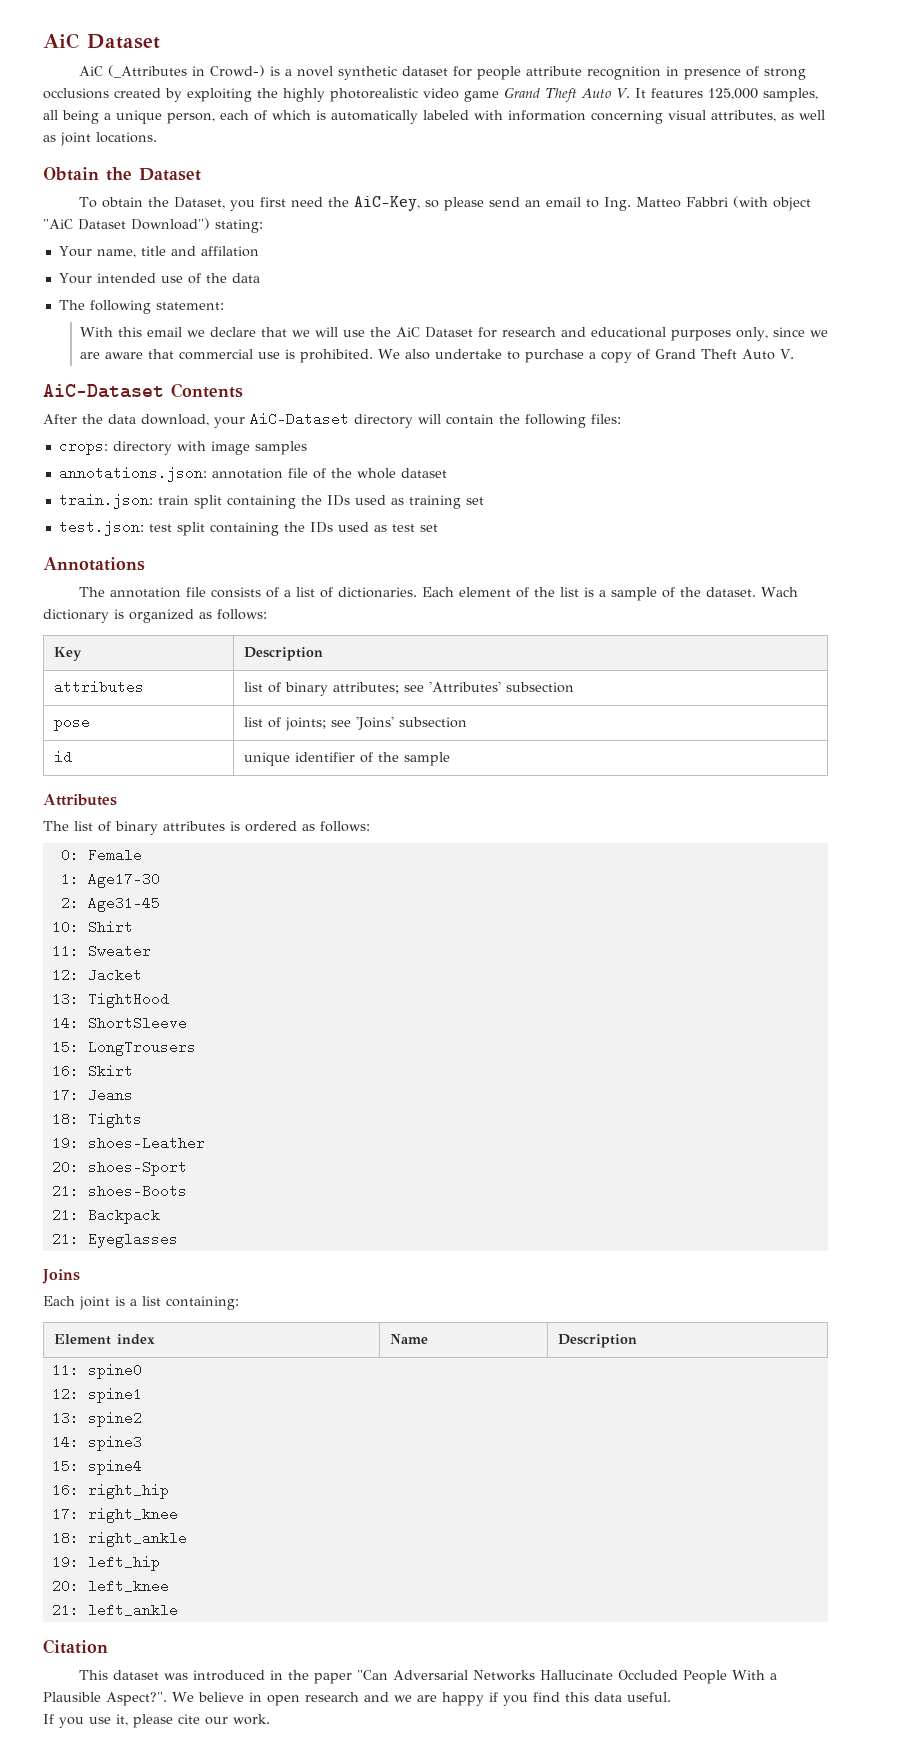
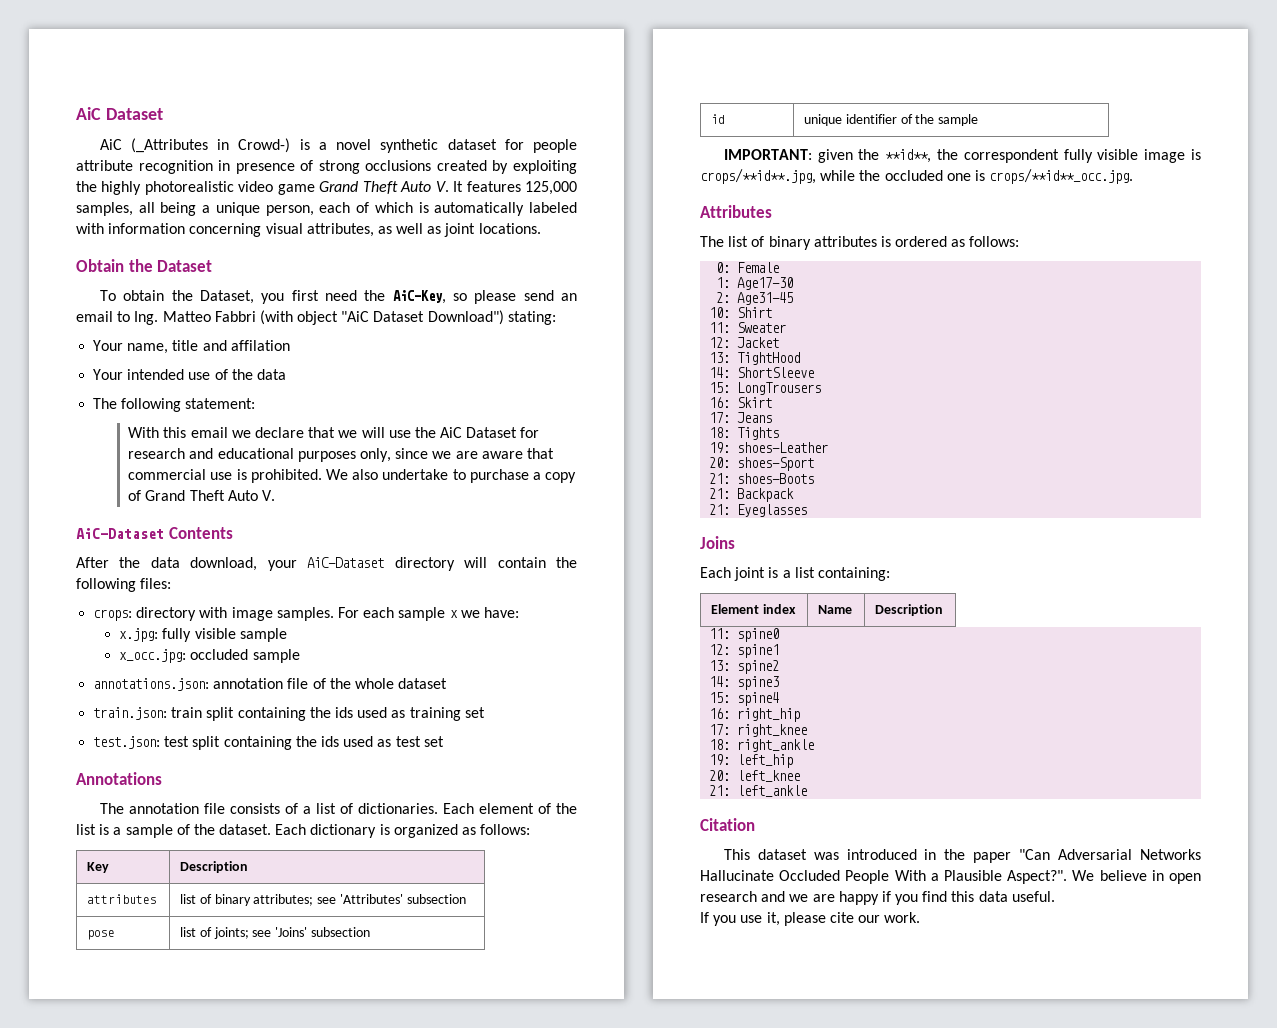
- crops: directory with image samples
+ crops: directory with image samples. For each sample x we have:
+ x.jpg: fully visible sample
+ x_occ.jpg: occluded sample
- train.json: train split containing the IDs used as training set
+ train.json: train split containing the ids used as training set
- test.json: test split containing the IDs used as test set
+ test.json: test split containing the ids used as test set
- Wach dictionary is organized as follows:
+ Each dictionary is organized as follows:
+ IMPORTANT: given the **id**, the correspondent fully visible image is crops/**id**.jpg, while the occluded one is crops/**id**_occ.jpg.

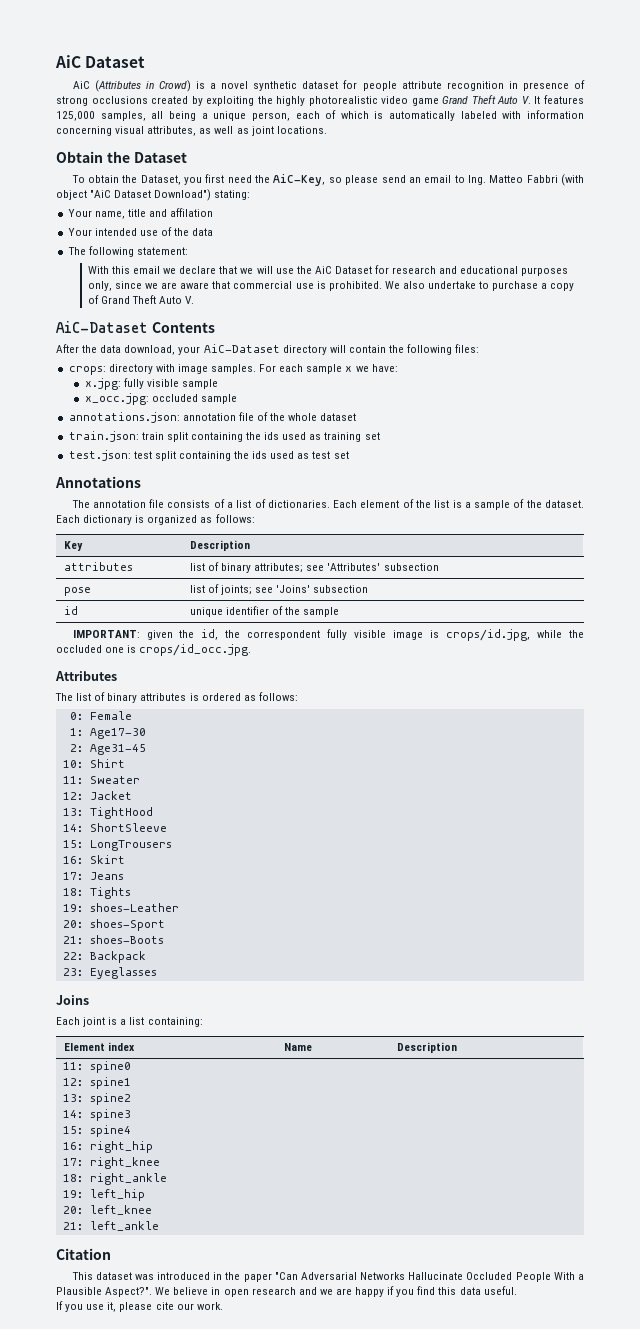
- AiC (_Attributes in Crowd-) is a novel synthetic dataset for people attribute recognition in presence of strong occlusions created by exploiting the highly photorealistic video game Grand Theft Auto V. It features 125,000 samples, all being a unique person, each of which is automatically labeled with information concerning visual attributes, as well as joint locations.
+ AiC (Attributes in Crowd) is a novel synthetic dataset for people attribute recognition in presence of strong occlusions created by exploiting the highly photorealistic video game Grand Theft Auto V. It features 125,000 samples, all being a unique person, each of which is automatically labeled with information concerning visual attributes, as well as joint locations.
- IMPORTANT: given the **id**, the correspondent fully visible image is crops/**id**.jpg, while the occluded one is crops/**id**_occ.jpg.
+ IMPORTANT: given the id, the correspondent fully visible image is crops/id.jpg, while the occluded one is crops/id_occ.jpg.
- 21: Backpack
+ 22: Backpack
- 21: Eyeglasses
+ 23: Eyeglasses

